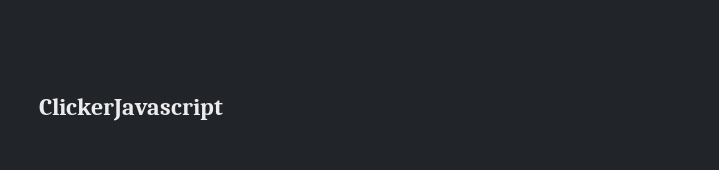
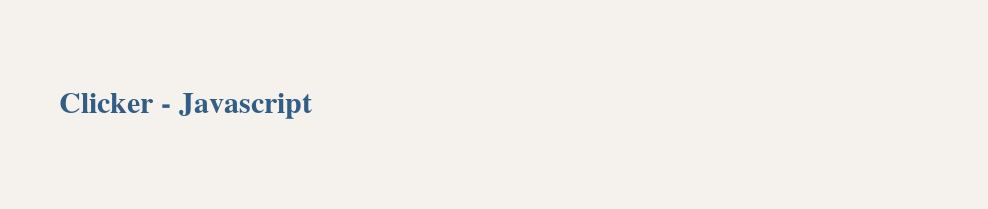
- ClickerJavascript
+ Clicker - Javascript

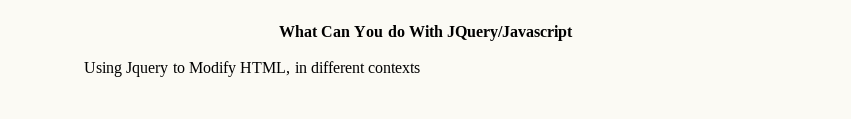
- Clicker - Javascript
+ What Can You do With JQuery/Javascript
+ Using Jquery to Modify HTML, in different contexts

